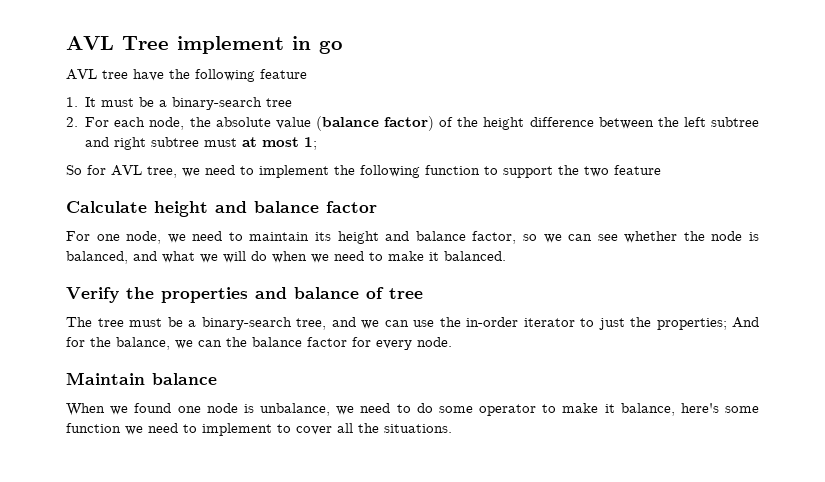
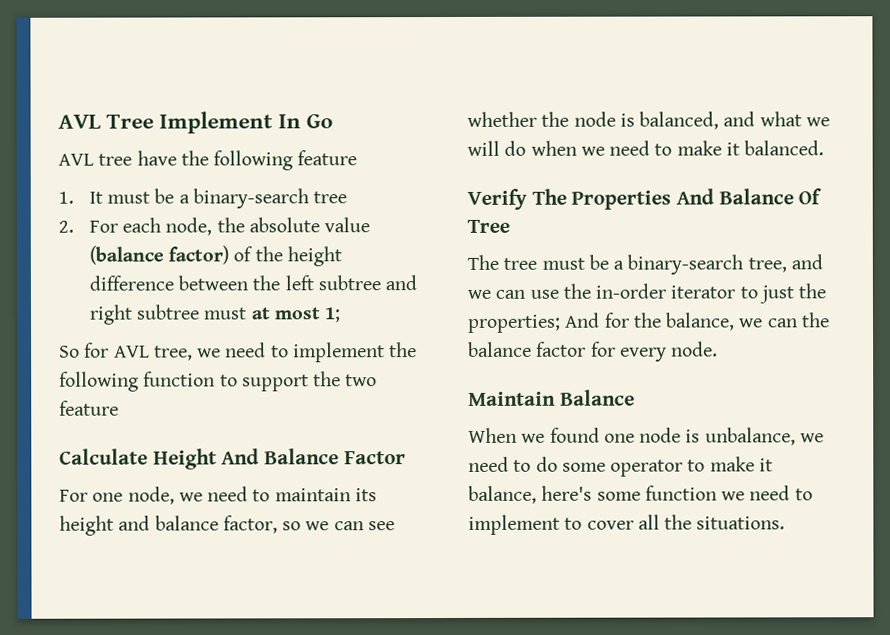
- AVL Tree implement in go
+ AVL Tree Implement In Go
- Calculate height and balance factor
+ Calculate Height And Balance Factor
- Verify the properties and balance of tree
+ Verify The Properties And Balance Of Tree
- Maintain balance
+ Maintain Balance

